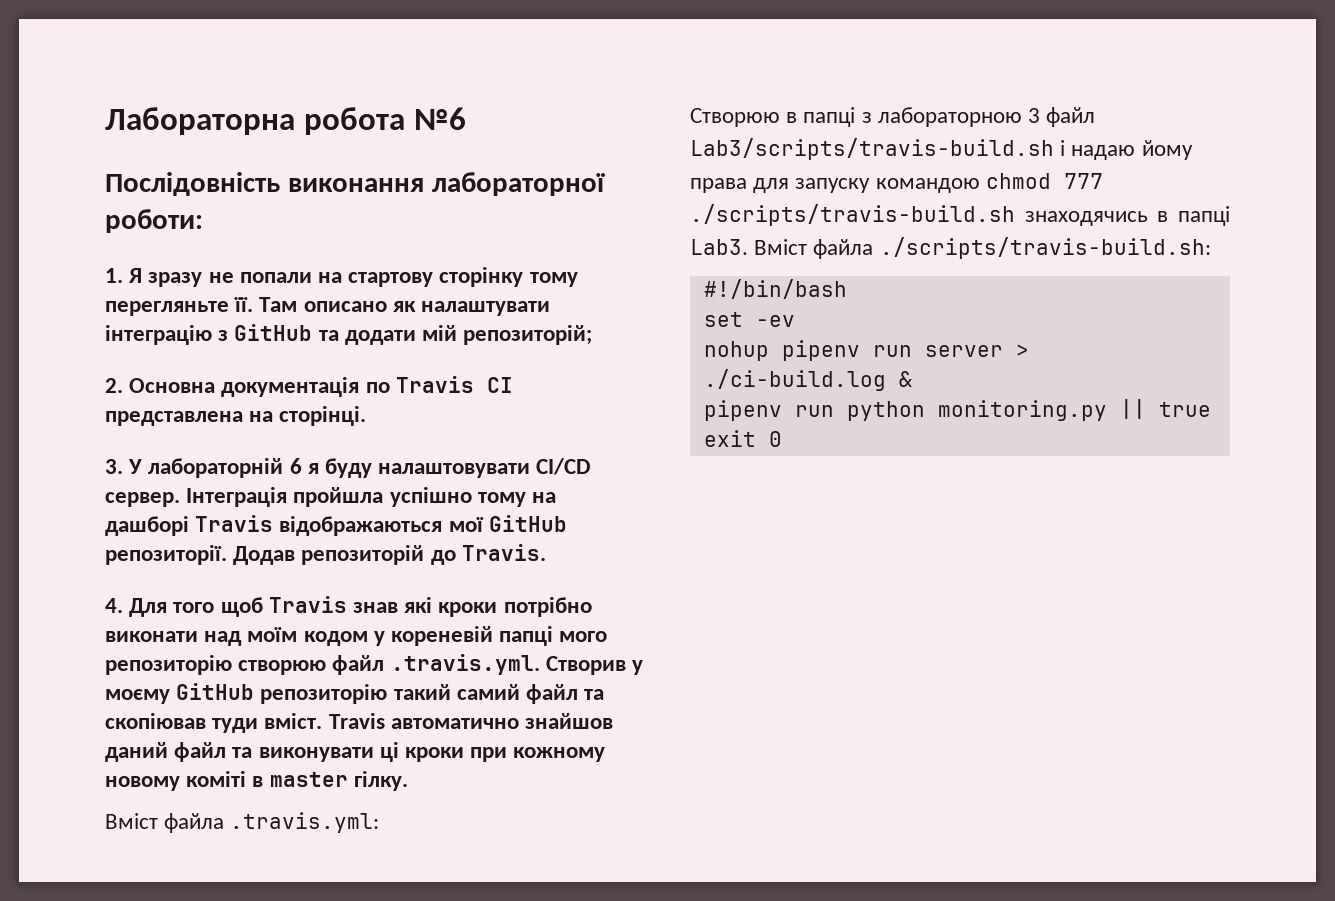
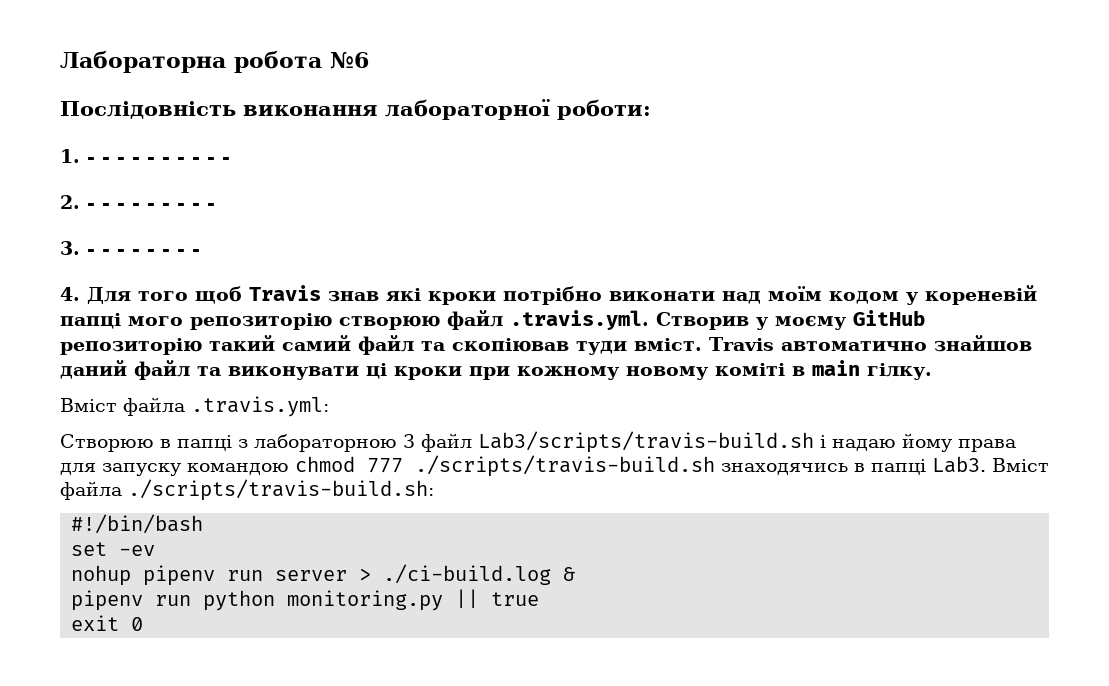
- 1. Я зразу не попали на стартову сторінку тому перегляньте її. Там описано як налаштувати інтеграцію з GitHub та додати мій репозиторій;
- 2. Основна документація по Travis CI представлена на сторінці.
- 3. У лабораторній 6 я буду налаштовувати CI/CD сервер. Інтеграція пройшла успішно тому на дашборі Travis відображаються мої GitHub репозиторії. Додав репозиторій до Travis.
+ 1. - - - - - - - - - -
+ 2. - - - - - - - - -
+ 3. - - - - - - - -
- Travis автоматично знайшов даний файл та виконувати ці кроки при кожному новому коміті в master гілку.
+ Travis автоматично знайшов даний файл та виконувати ці кроки при кожному новому коміті в main гілку.

